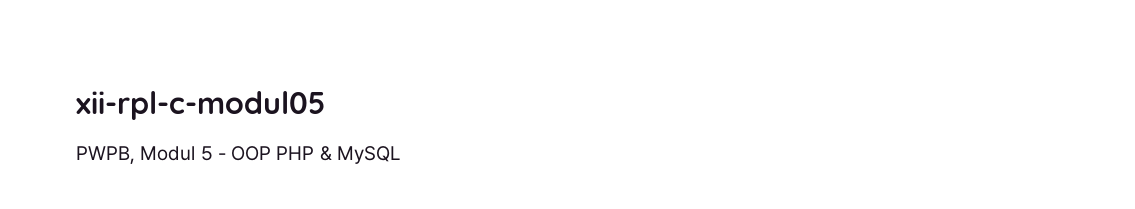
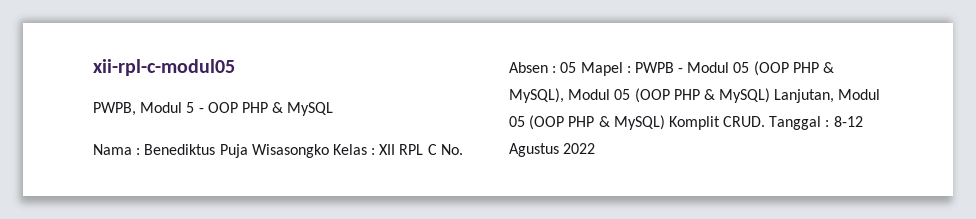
+ Nama : Benediktus Puja Wisasongko Kelas : XII RPL C No. Absen : 05 Mapel : PWPB - Modul 05 (OOP PHP & MySQL), Modul 05 (OOP PHP & MySQL) Lanjutan, Modul 05 (OOP PHP & MySQL) Komplit CRUD. Tanggal : 8-12 Agustus 2022

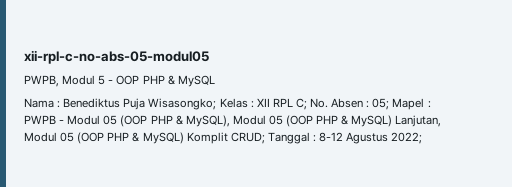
- xii-rpl-c-modul05
+ xii-rpl-c-no-abs-05-modul05
- Nama : Benediktus Puja Wisasongko Kelas : XII RPL C No. Absen : 05 Mapel : PWPB - Modul 05 (OOP PHP & MySQL), Modul 05 (OOP PHP & MySQL) Lanjutan, Modul 05 (OOP PHP & MySQL) Komplit CRUD. Tanggal : 8-12 Agustus 2022
+ Nama : Benediktus Puja Wisasongko; Kelas : XII RPL C; No. Absen : 05; Mapel : PWPB - Modul 05 (OOP PHP & MySQL), Modul 05 (OOP PHP & MySQL) Lanjutan, Modul 05 (OOP PHP & MySQL) Komplit CRUD; Tanggal : 8-12 Agustus 2022;

